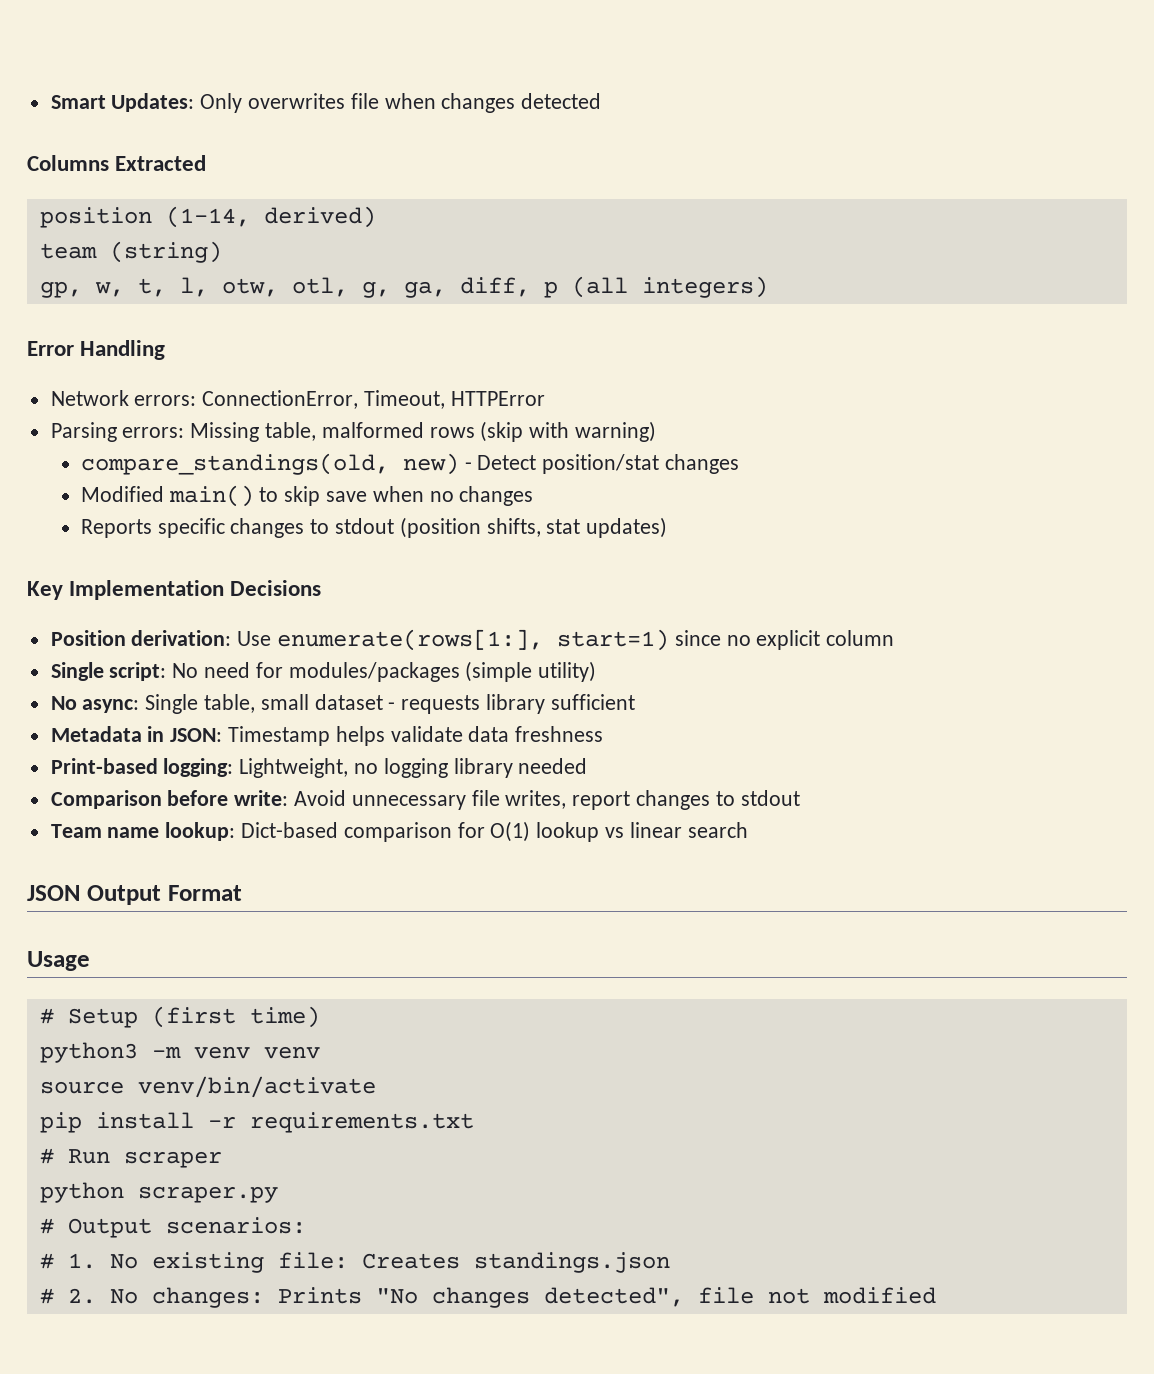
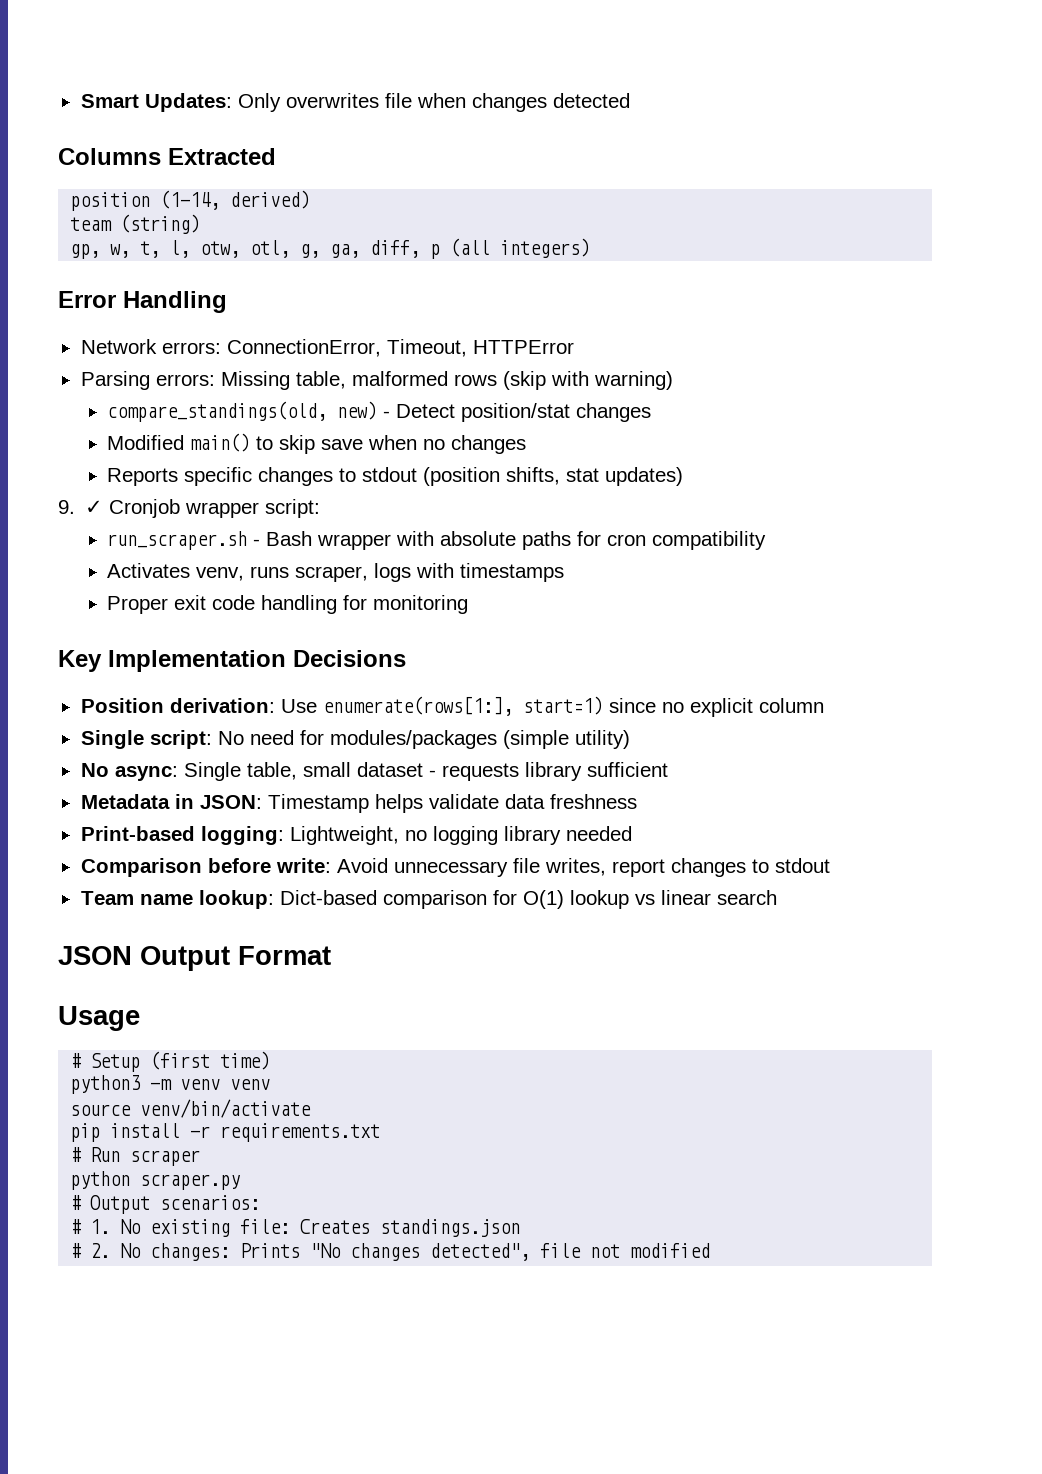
+ 9. ✓ Cronjob wrapper script:
+ run_scraper.sh - Bash wrapper with absolute paths for cron compatibility
+ Activates venv, runs scraper, logs with timestamps
+ Proper exit code handling for monitoring

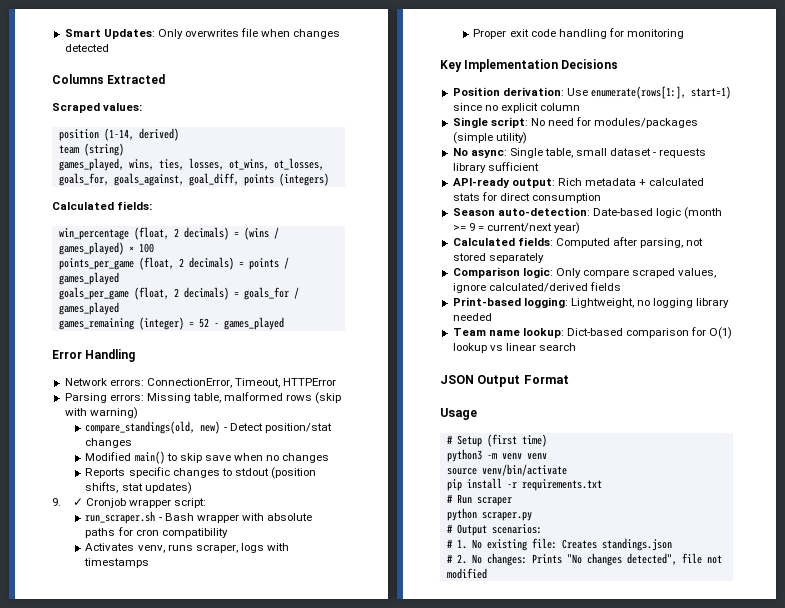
+ Scraped values:
- gp, w, t, l, otw, otl, g, ga, diff, p (all integers)
+ games_played, wins, ties, losses, ot_wins, ot_losses, goals_for, goals_against, goal_diff, points (integers)
+ Calculated fields:
+ win_percentage (float, 2 decimals) = (wins / games_played) × 100
+ points_per_game (float, 2 decimals) = points / games_played
+ goals_per_game (float, 2 decimals) = goals_for / games_played
+ games_remaining (integer) = 52 - games_played
- Metadata in JSON: Timestamp helps validate data freshness
+ API-ready output: Rich metadata + calculated stats for direct consumption
+ Season auto-detection: Date-based logic (month >= 9 = current/next year)
+ Calculated fields: Computed after parsing, not stored separately
+ Comparison logic: Only compare scraped values, ignore calculated/derived fields
- Comparison before write: Avoid unnecessary file writes, report changes to stdout

